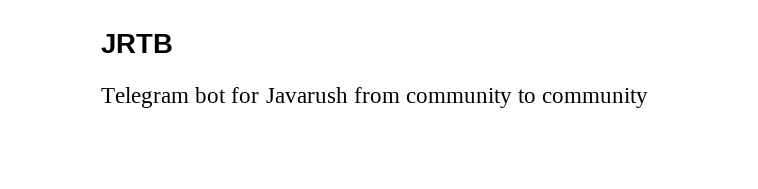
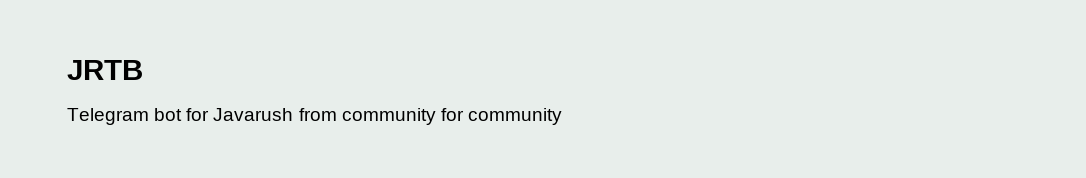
- Telegram bot for Javarush from community to community
+ Telegram bot for Javarush from community for community

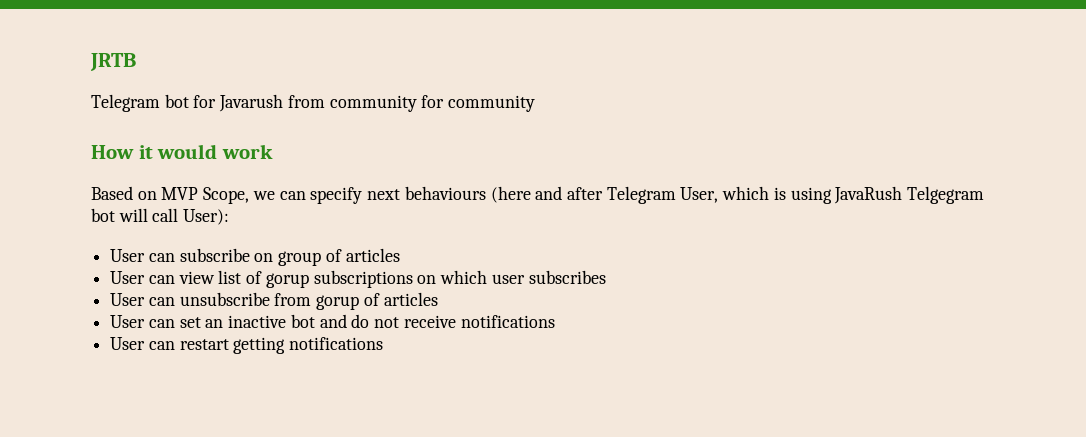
+ How it would work
+ Based on MVP Scope, we can specify next behaviours (here and after Telegram User, which is using JavaRush Telgegram bot will call User):
+ User can subscribe on group of articles
+ User can view list of gorup subscriptions on which user subscribes
+ User can unsubscribe from gorup of articles
+ User can set an inactive bot and do not receive notifications
+ User can restart getting notifications

